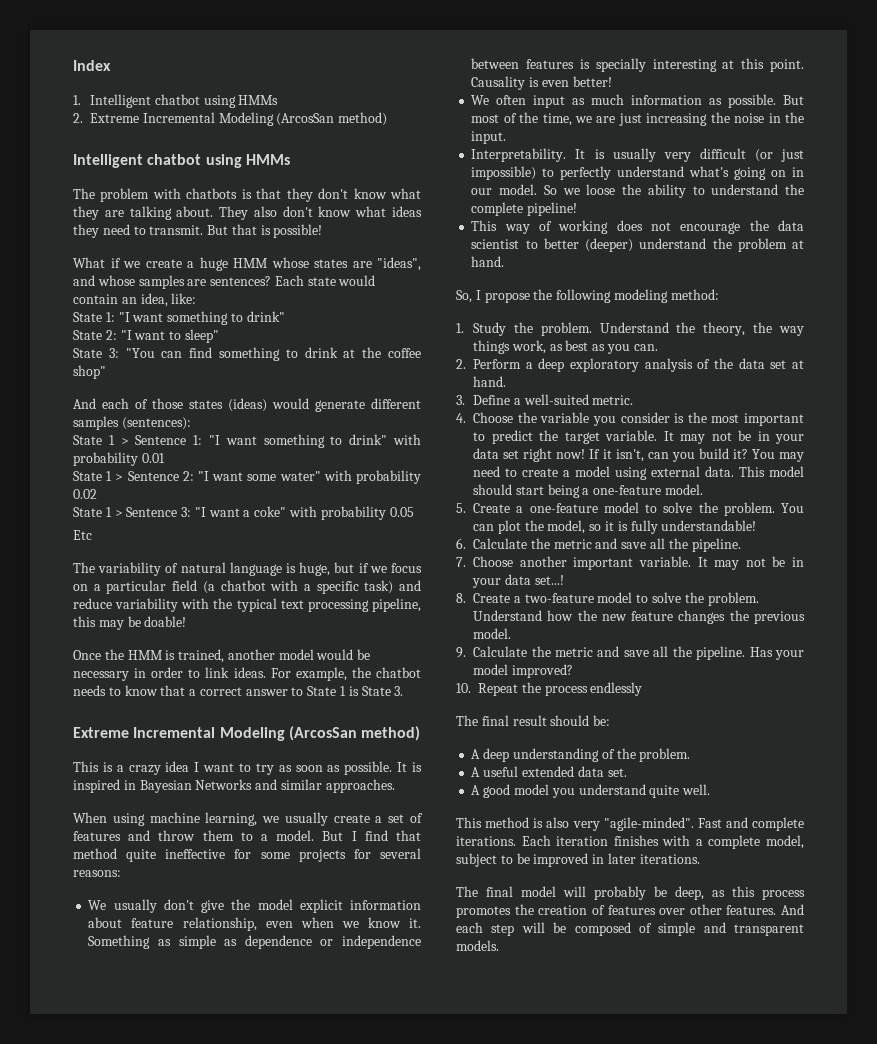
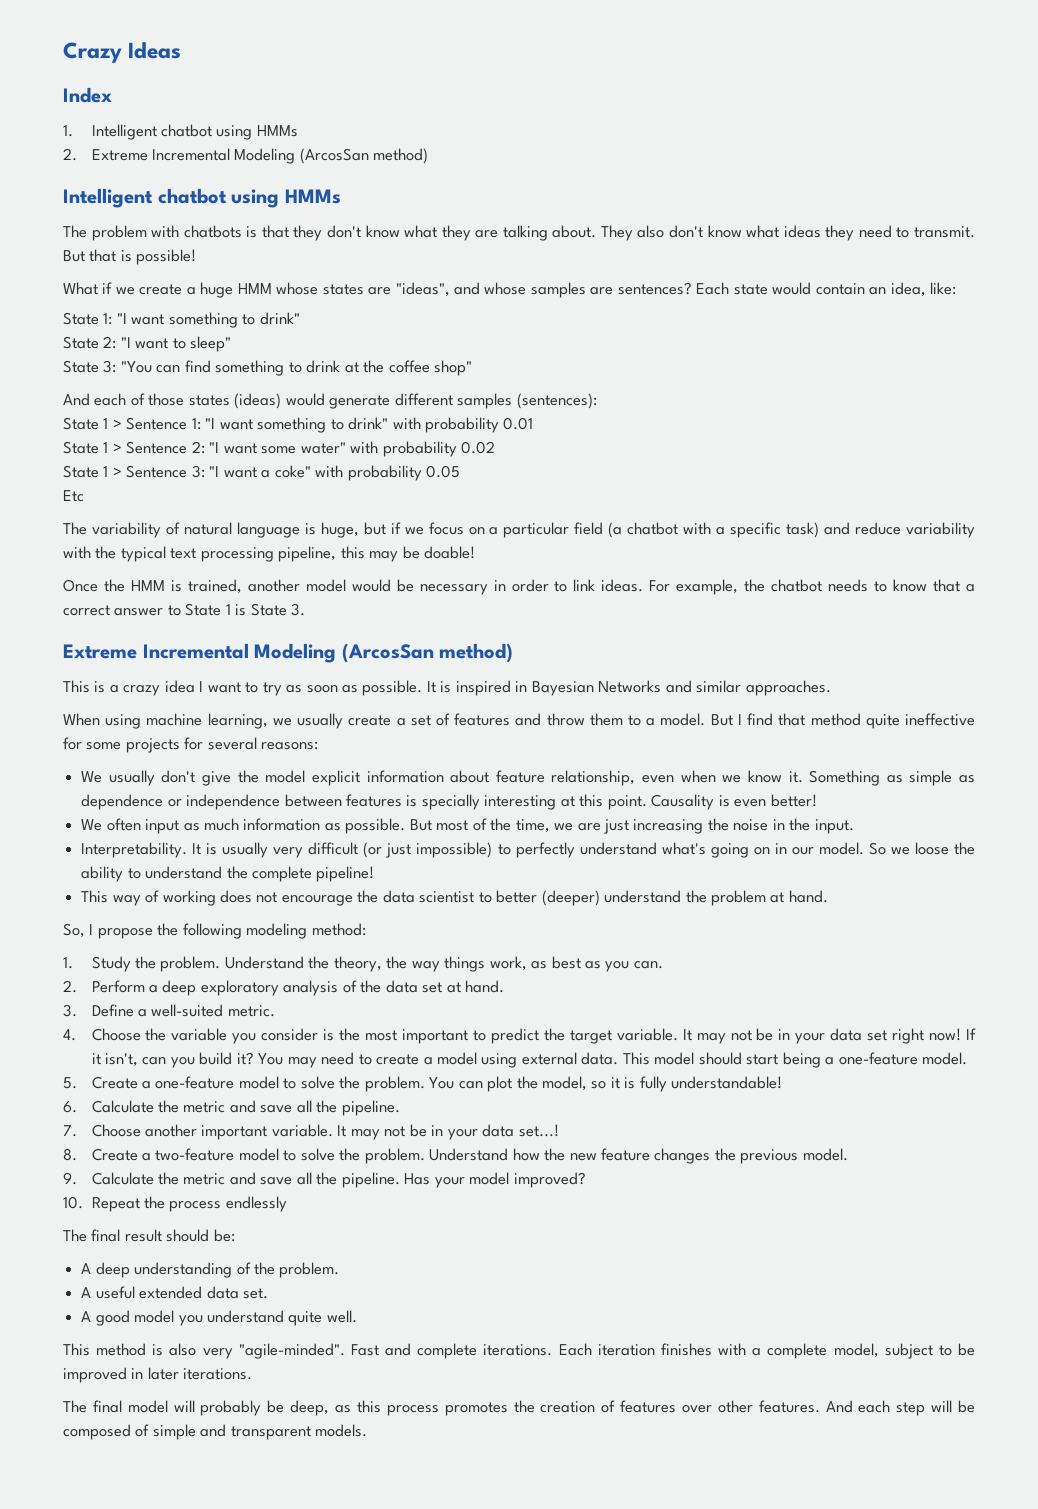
+ Crazy Ideas

